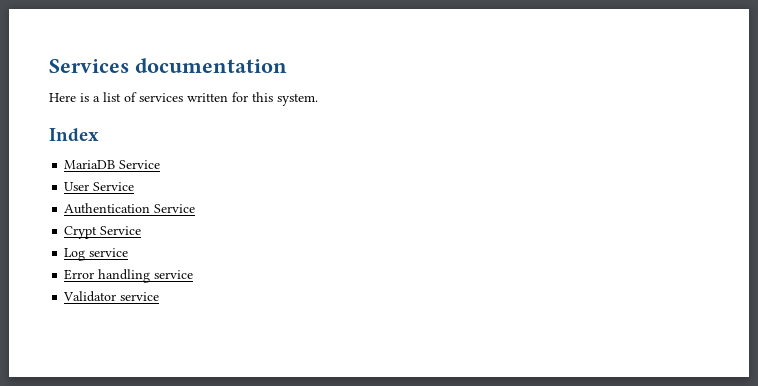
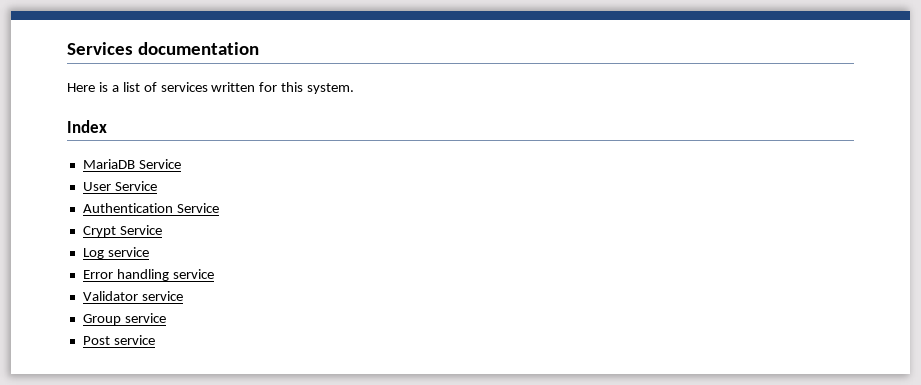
+ Group service
+ Post service

